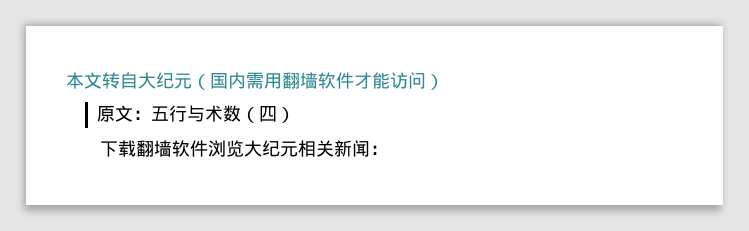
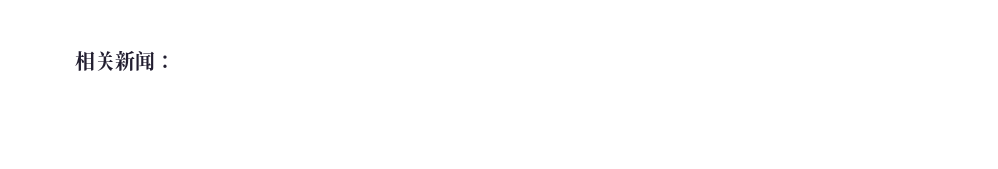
- 本文转自大纪元（国内需用翻墙软件才能访问）
- 原文：五行与术数（四）
- 下载翻墙软件浏览大纪元相关新闻：
+ 相关新闻：

